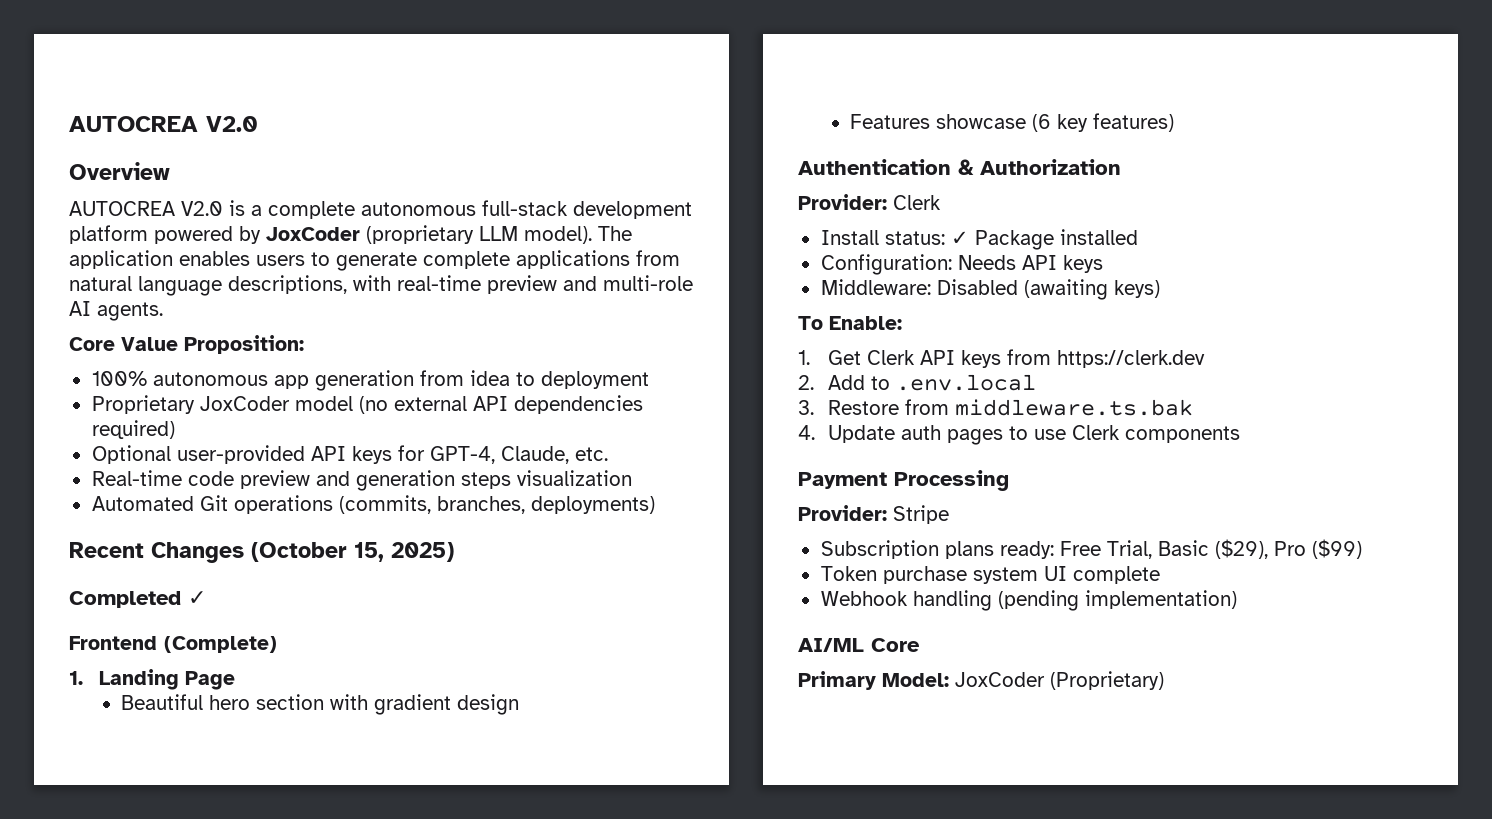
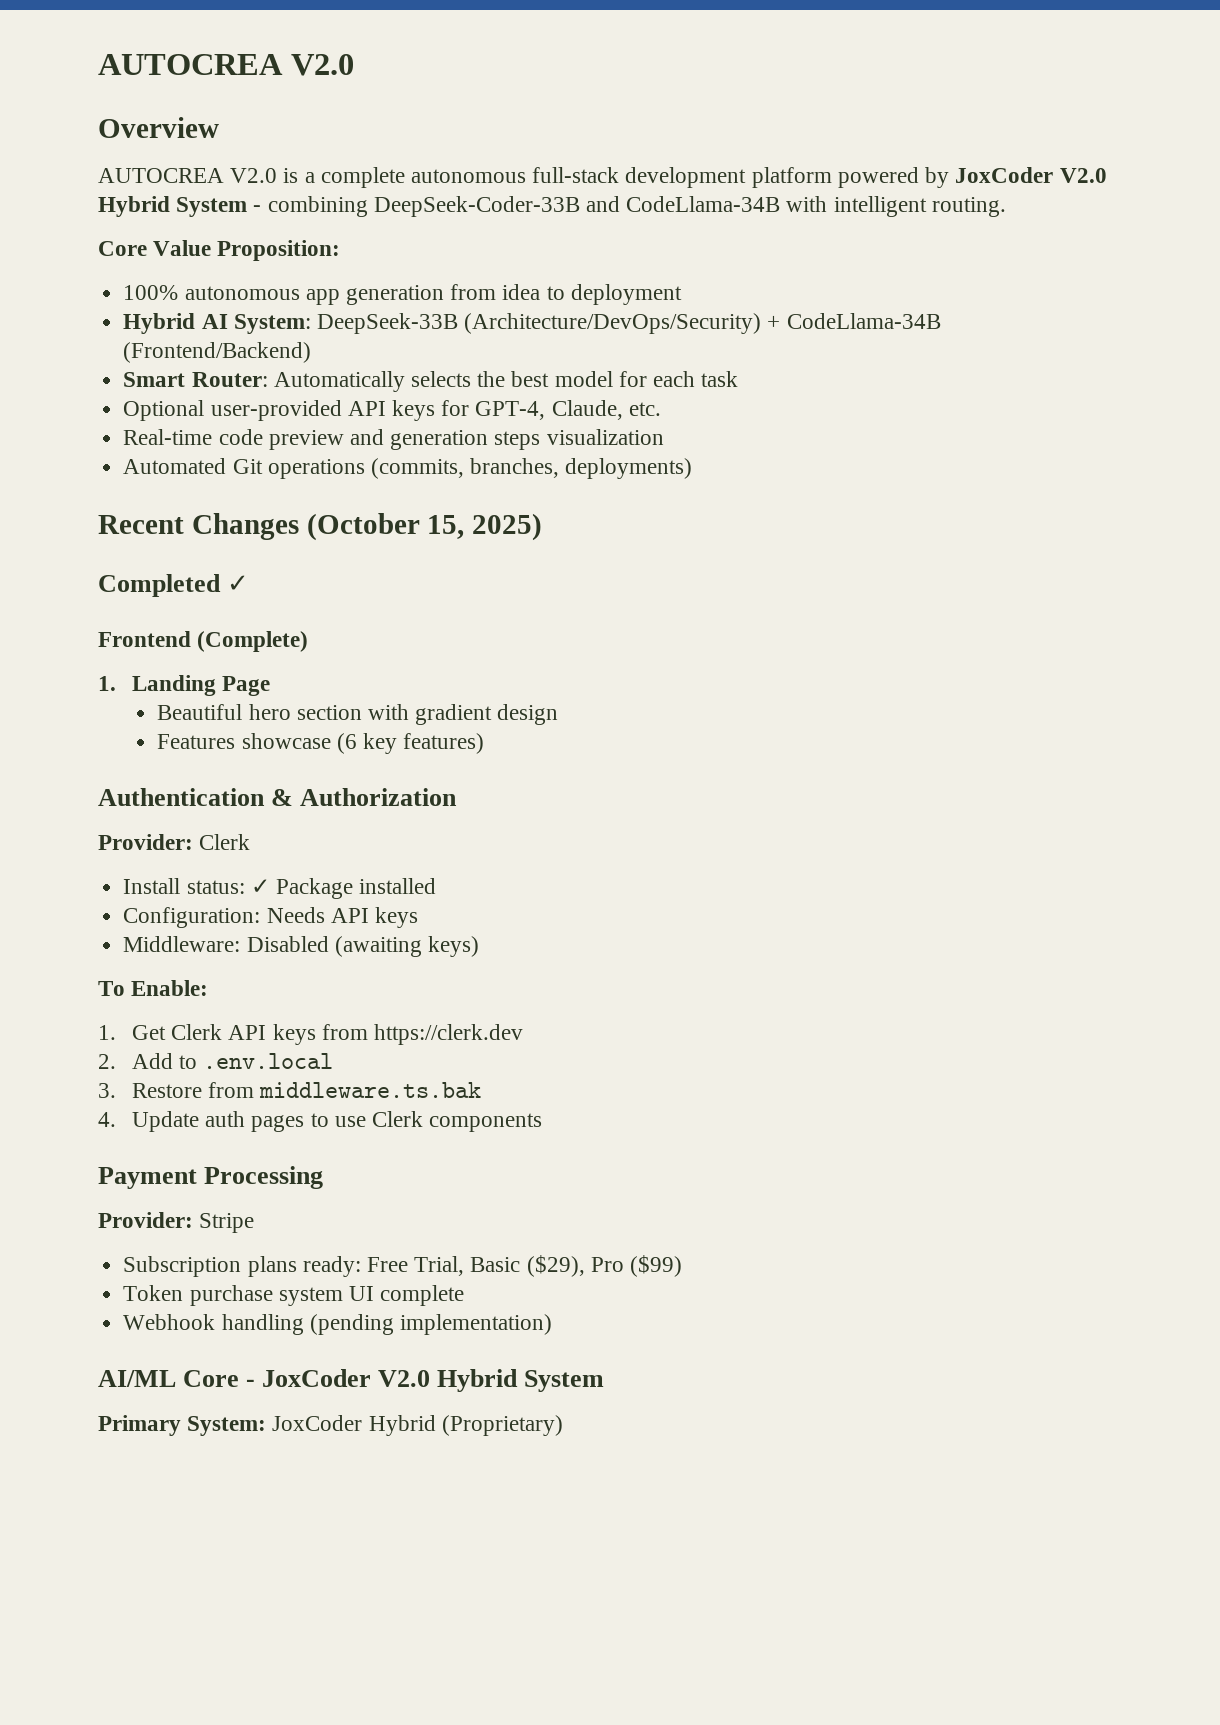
- AUTOCREA V2.0 is a complete autonomous full-stack development platform powered by JoxCoder (proprietary LLM model). The application enables users to generate complete applications from natural language descriptions, with real-time preview and multi-role AI agents.
+ AUTOCREA V2.0 is a complete autonomous full-stack development platform powered by JoxCoder V2.0 Hybrid System - combining DeepSeek-Coder-33B and CodeLlama-34B with intelligent routing.
- Proprietary JoxCoder model (no external API dependencies required)
+ Hybrid AI System: DeepSeek-33B (Architecture/DevOps/Security) + CodeLlama-34B (Frontend/Backend)
+ Smart Router: Automatically selects the best model for each task
- AI/ML Core
- Primary Model: JoxCoder (Proprietary)
+ AI/ML Core - JoxCoder V2.0 Hybrid System
+ Primary System: JoxCoder Hybrid (Proprietary)

